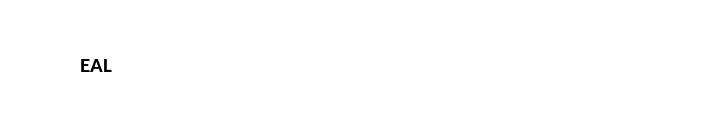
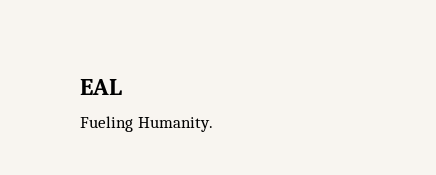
+ Fueling Humanity.

